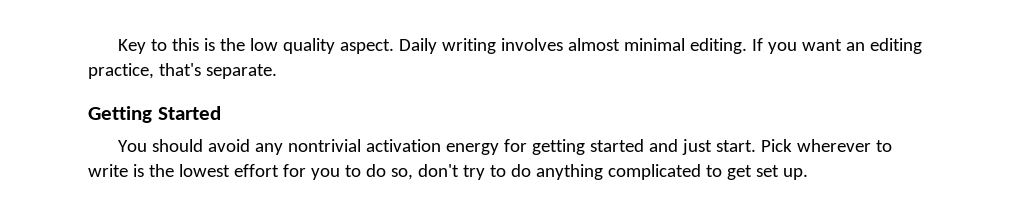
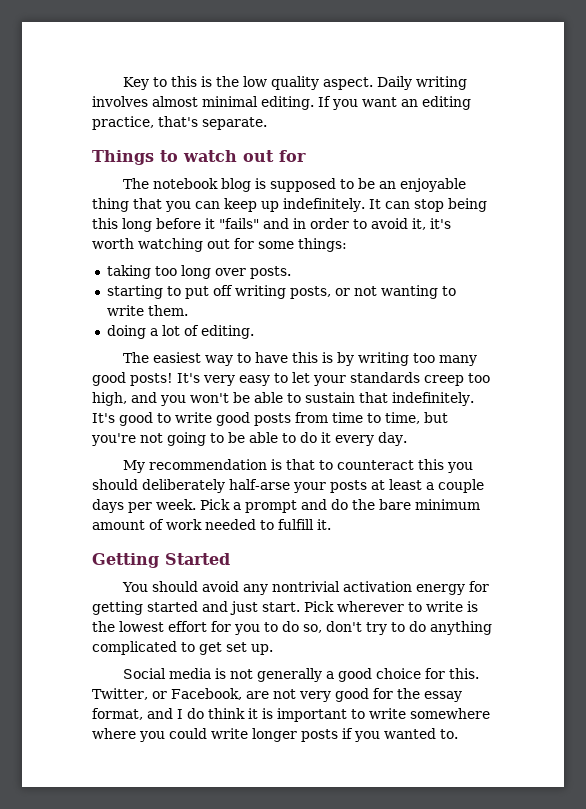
+ Things to watch out for
+ The notebook blog is supposed to be an enjoyable thing that you can keep up indefinitely. It can stop being this long before it "fails" and in order to avoid it, it's worth watching out for some things:
+ taking too long over posts.
+ starting to put off writing posts, or not wanting to write them.
+ doing a lot of editing.
+ The easiest way to have this is by writing too many good posts! It's very easy to let your standards creep too high, and you won't be able to sustain that indefinitely. It's good to write good posts from time to time, but you're not going to be able to do it every day.
+ My recommendation is that to counteract this you should deliberately half-arse your posts at least a couple days per week. Pick a prompt and do the bare minimum amount of work needed to fulfill it.
+ Social media is not generally a good choice for this. Twitter, or Facebook, are not very good for the essay format, and I do think it is important to write somewhere where you could write longer posts if you wanted to.

